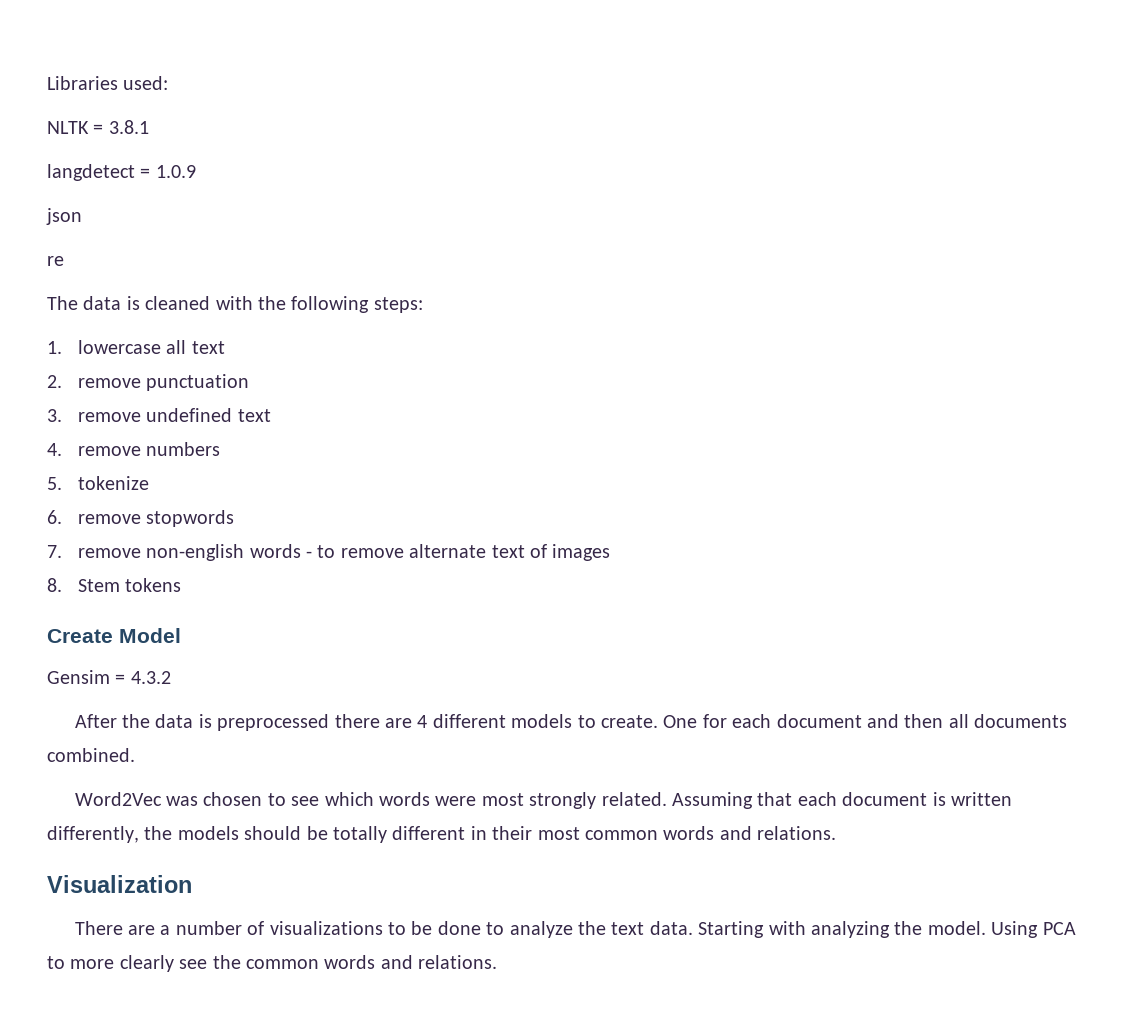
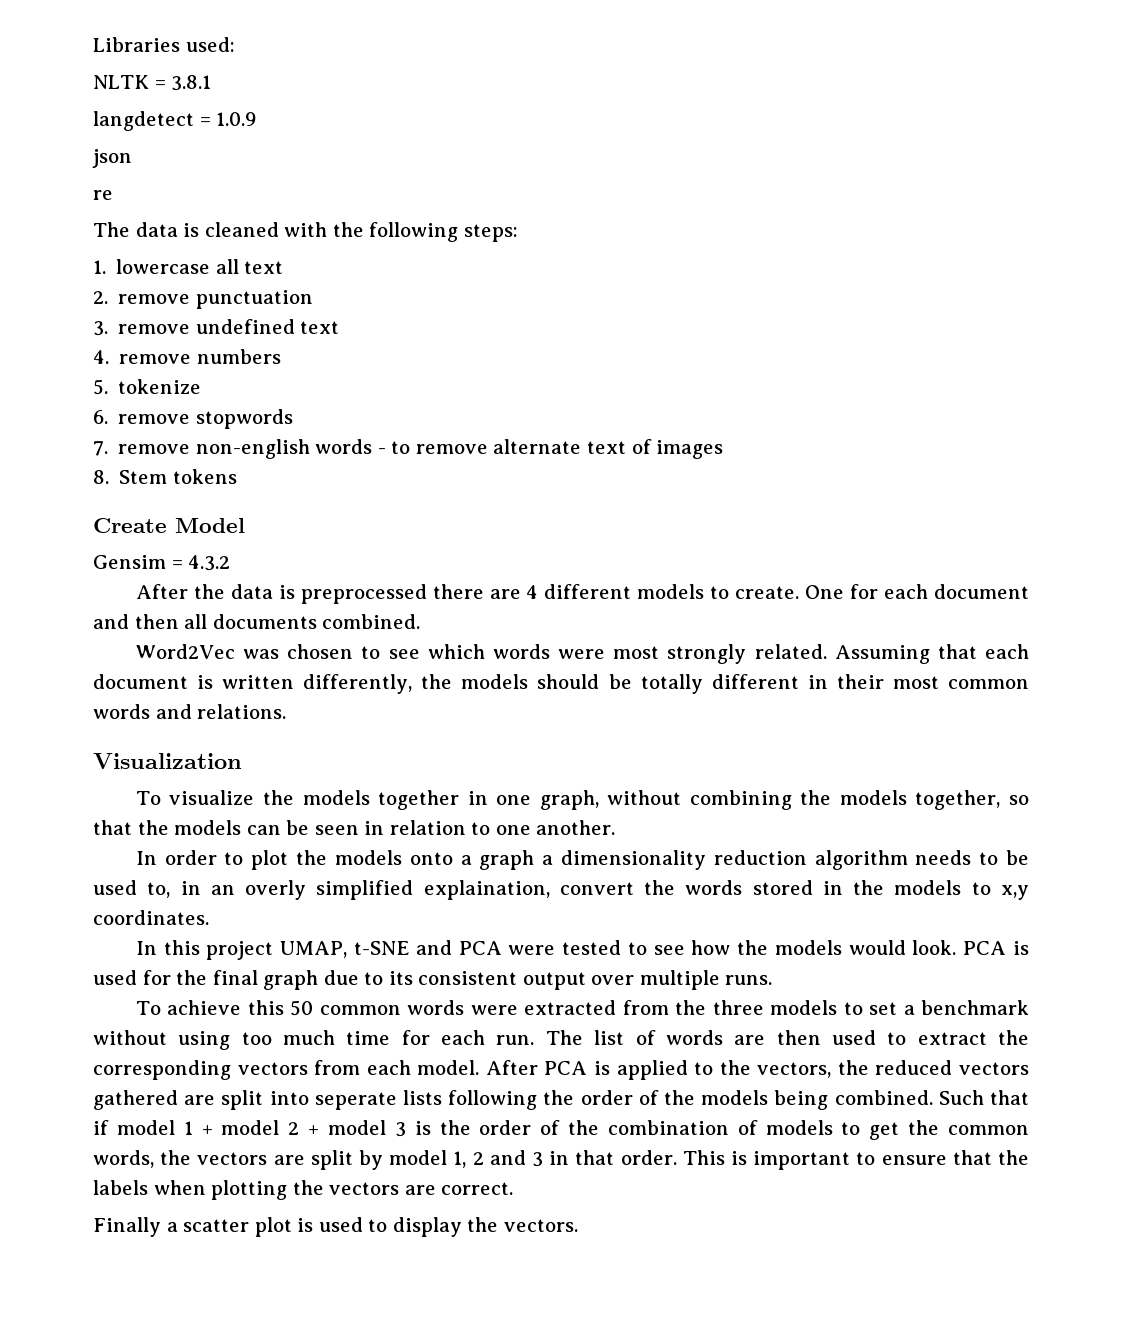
- There are a number of visualizations to be done to analyze the text data. Starting with analyzing the model. Using PCA to more clearly see the common words and relations.
+ To visualize the models together in one graph, without combining the models together, so that the models can be seen in relation to one another.
+ In order to plot the models onto a graph a dimensionality reduction algorithm needs to be used to, in an overly simplified explaination, convert the words stored in the models to x,y coordinates.
+ In this project UMAP, t-SNE and PCA were tested to see how the models would look. PCA is used for the final graph due to its consistent output over multiple runs.
+ To achieve this 50 common words were extracted from the three models to set a benchmark without using too much time for each run. The list of words are then used to extract the corresponding vectors from each model. After PCA is applied to the vectors, the reduced vectors gathered are split into seperate lists following the order of the models being combined. Such that if model 1 + model 2 + model 3 is the order of the combination of models to get the common words, the vectors are split by model 1, 2 and 3 in that order. This is important to ensure that the labels when plotting the vectors are correct.
+ Finally a scatter plot is used to display the vectors.

